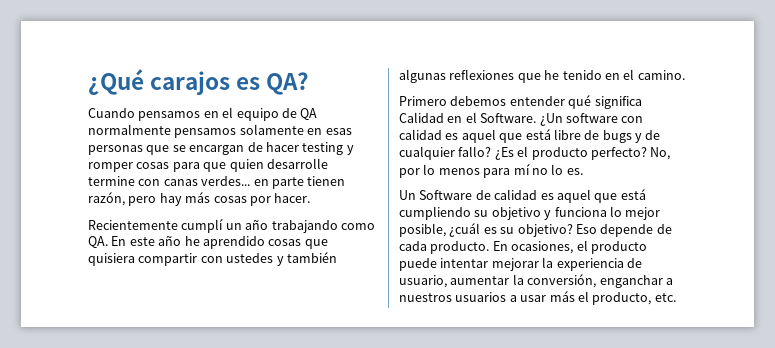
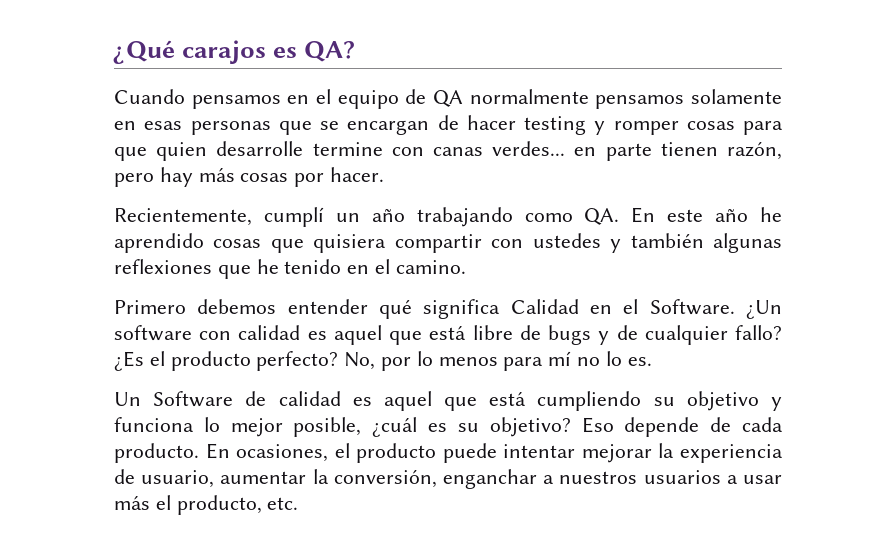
- Recientemente cumplí un año trabajando como QA. En este año he aprendido cosas que quisiera compartir con ustedes y también algunas reflexiones que he tenido en el camino.
+ Recientemente, cumplí un año trabajando como QA. En este año he aprendido cosas que quisiera compartir con ustedes y también algunas reflexiones que he tenido en el camino.

